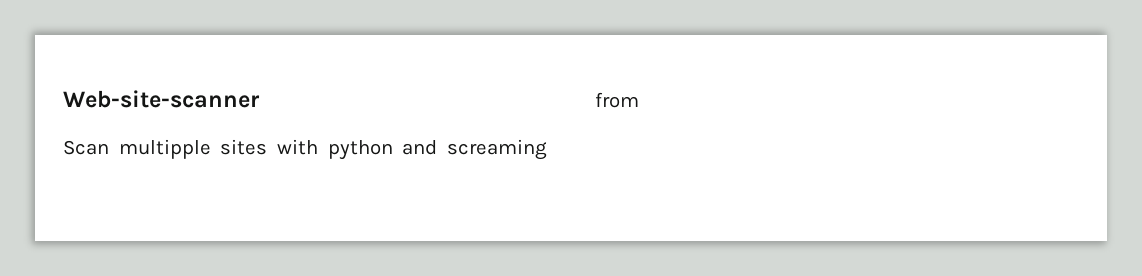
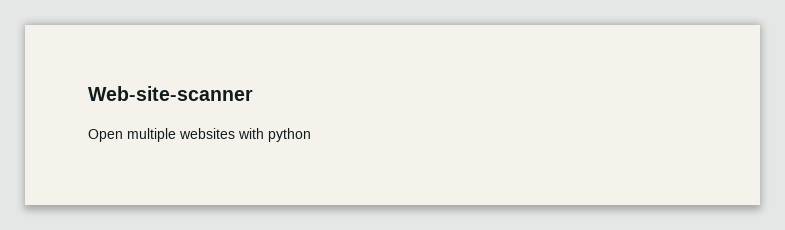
- Scan multipple sites with python and screaming from
+ Open multiple websites with python

